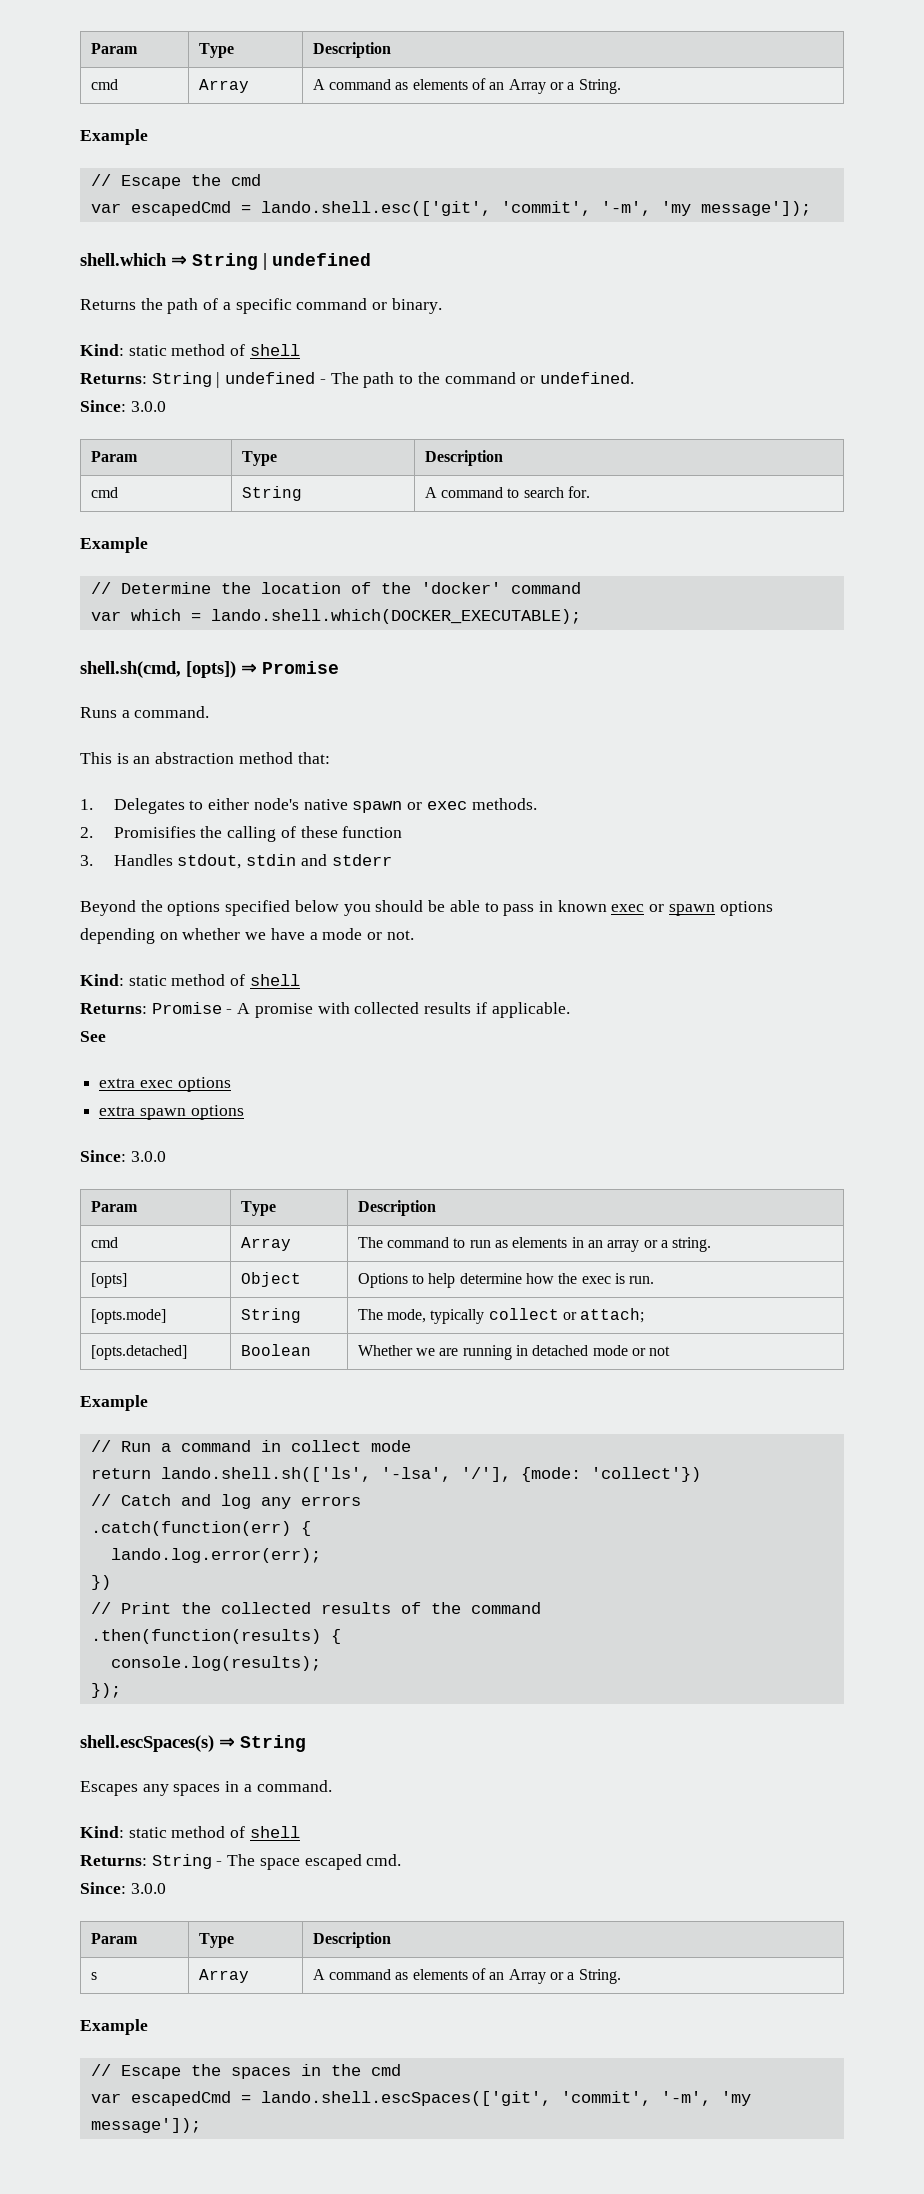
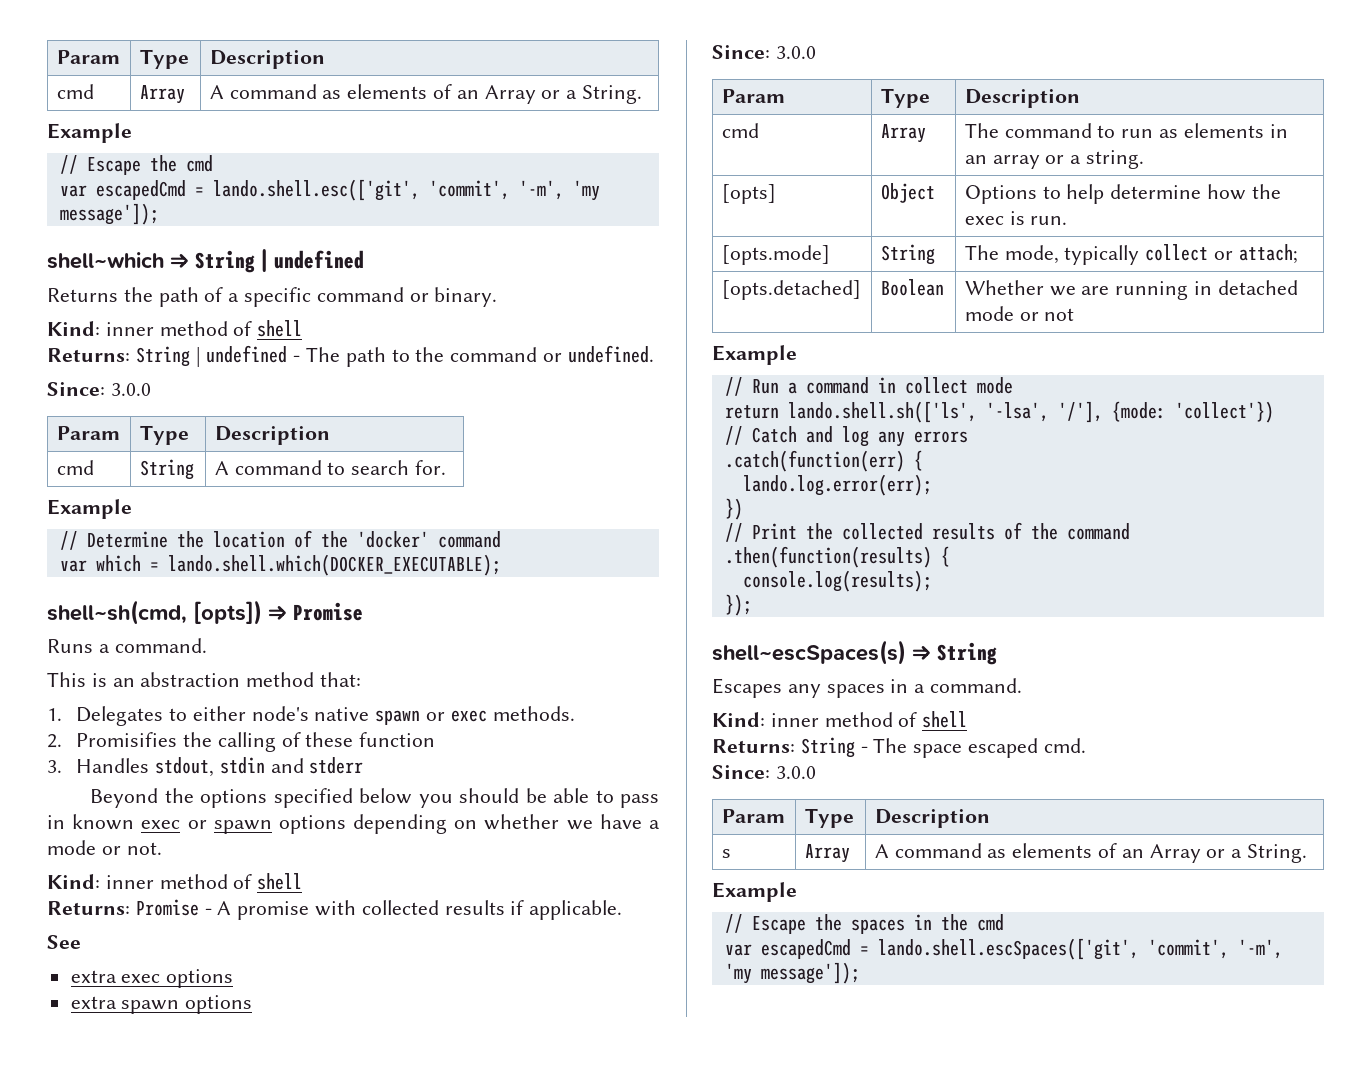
- shell.which ⇒ String | undefined
+ shell~which ⇒ String | undefined
  Returns the path of a specific command or binary.
- Kind: static method of shell
+ Kind: inner method of shell
- shell.sh(cmd, [opts]) ⇒ Promise
+ shell~sh(cmd, [opts]) ⇒ Promise
  Beyond the options specified below you should be able to pass in known exec or spawn options depending on whether we have a mode or not.
- Kind: static method of shell
+ Kind: inner method of shell
- shell.escSpaces(s) ⇒ String
+ shell~escSpaces(s) ⇒ String
  Escapes any spaces in a command.
- Kind: static method of shell
+ Kind: inner method of shell

